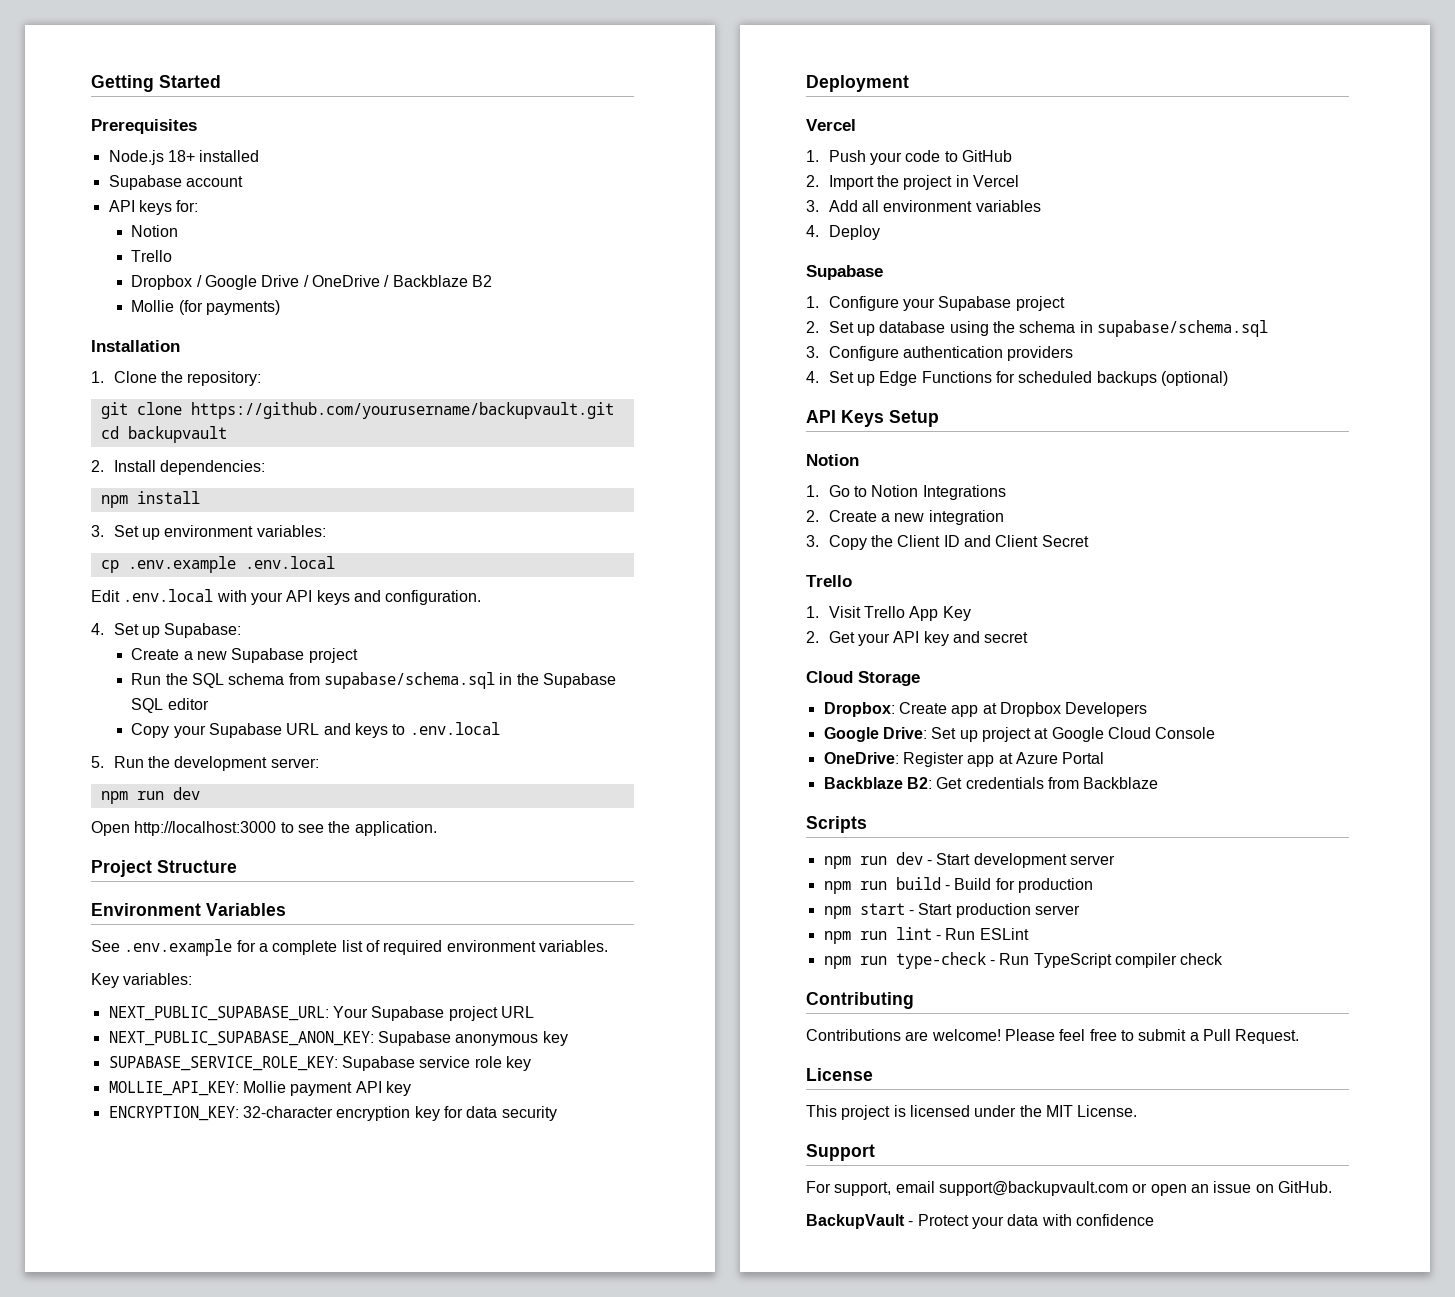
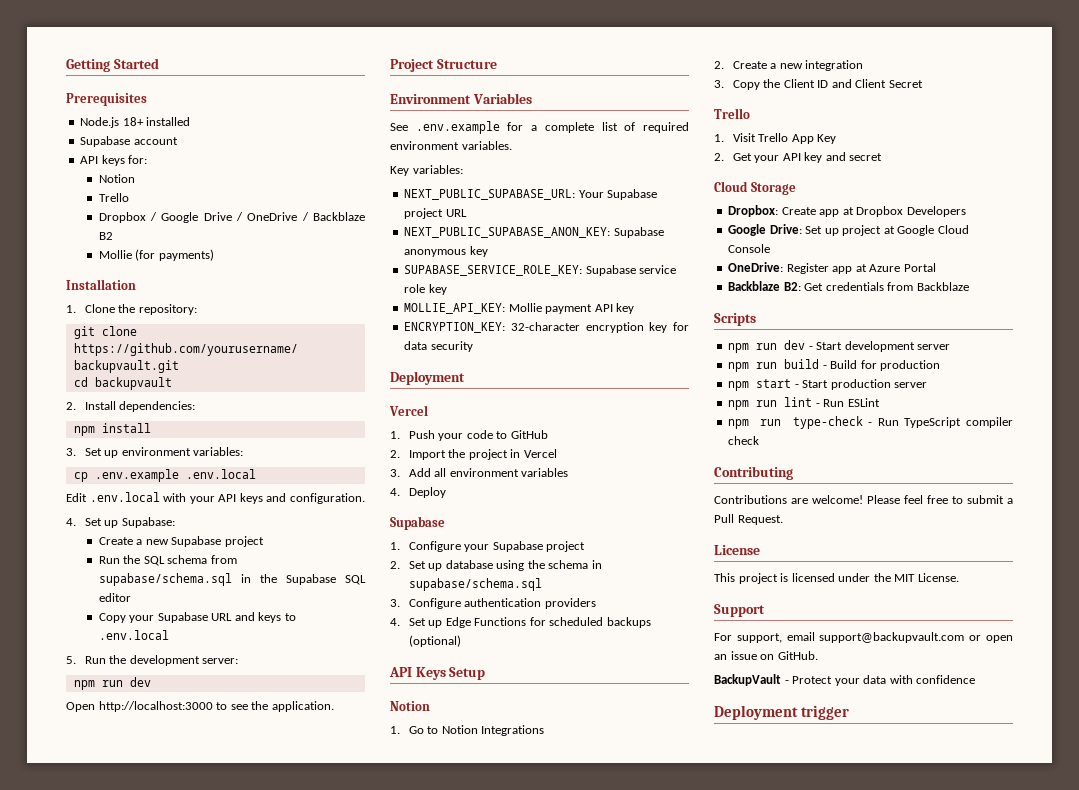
+ Deployment trigger

